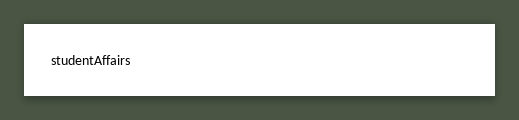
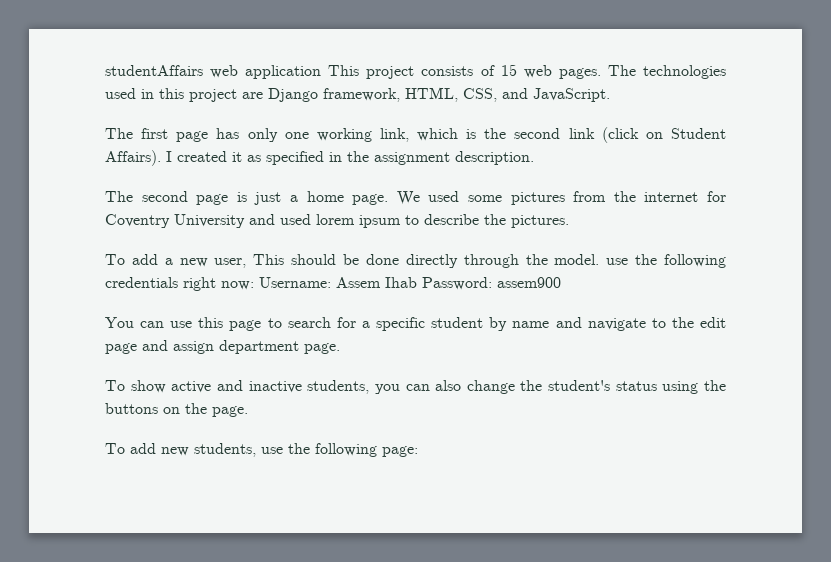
- studentAffairs
+ studentAffairs web application This project consists of 15 web pages. The technologies used in this project are Django framework, HTML, CSS, and JavaScript.
+ The first page has only one working link, which is the second link (click on Student Affairs). I created it as specified in the assignment description.
+ The second page is just a home page. We used some pictures from the internet for Coventry University and used lorem ipsum to describe the pictures.
+ To add a new user, This should be done directly through the model. use the following credentials right now: Username: Assem Ihab Password: assem900
+ You can use this page to search for a specific student by name and navigate to the edit page and assign department page.
+ To show active and inactive students, you can also change the student's status using the buttons on the page.
+ To add new students, use the following page:

